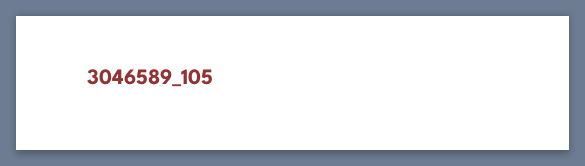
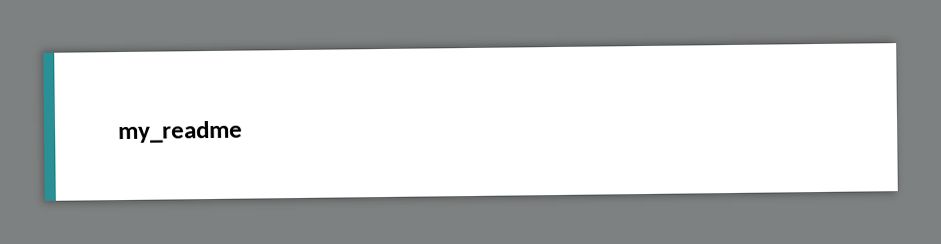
- 3046589_105
+ my_readme

